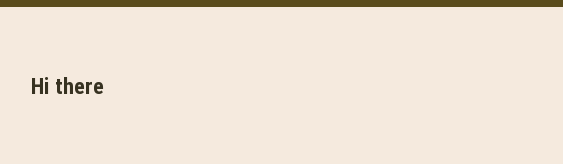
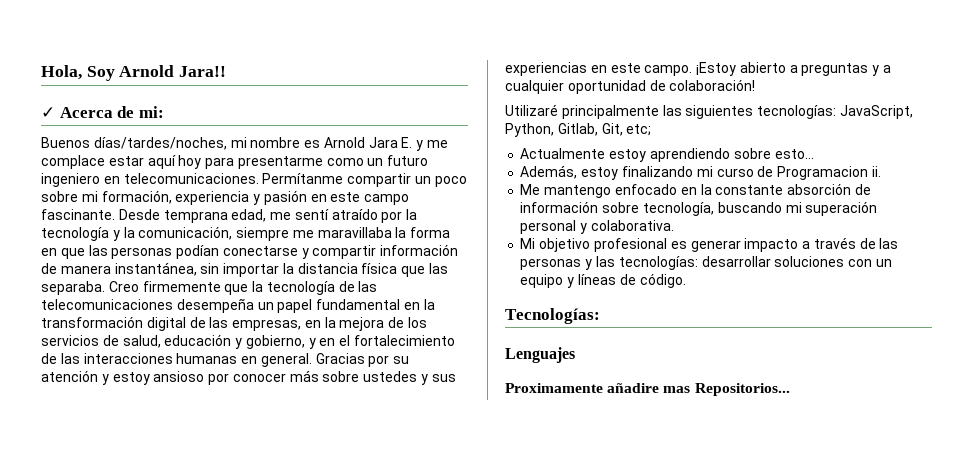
- Hi there
+ Hola, Soy Arnold Jara!!
+ ✓ Acerca de mi:
+ Buenos días/tardes/noches, mi nombre es Arnold Jara E. y me complace estar aquí hoy para presentarme como un futuro ingeniero en telecomunicaciones. Permítanme compartir un poco sobre mi formación, experiencia y pasión en este campo fascinante. Desde temprana edad, me sentí atraído por la tecnología y la comunicación, siempre me maravillaba la forma en que las personas podían conectarse y compartir información de manera instantánea, sin importar la distancia física que las separaba. Creo firmemente que la tecnología de las telecomunicaciones desempeña un papel fundamental en la transformación digital de las empresas, en la mejora de los servicios de salud, educación y gobierno, y en el fortalecimiento de las interacciones humanas en general. Gracias por su atención y estoy ansioso por conocer más sobre ustedes y sus experiencias en este campo. ¡Estoy abierto a preguntas y a cualquier oportunidad de colaboración!
+ Utilizaré principalmente las siguientes tecnologías: JavaScript, Python, Gitlab, Git, etc;
+ Actualmente estoy aprendiendo sobre esto...
+ Además, estoy finalizando mi curso de Programacion ii.
+ Me mantengo enfocado en la constante absorción de información sobre tecnología, buscando mi superación personal y colaborativa.
+ Mi objetivo profesional es generar impacto a través de las personas y las tecnologías: desarrollar soluciones con un equipo y líneas de código.
+ Tecnologías:
+ Lenguajes
+ Proximamente añadire mas Repositorios...

